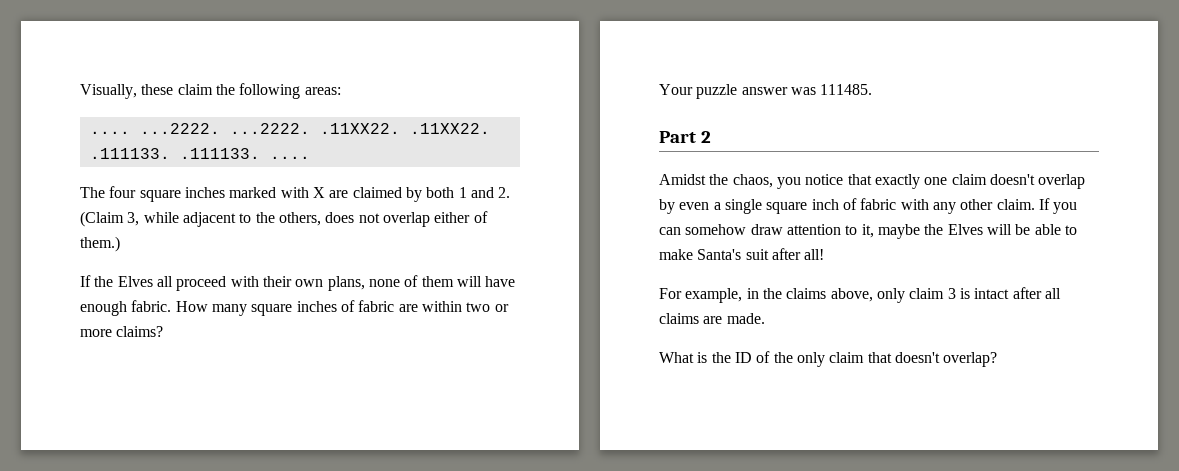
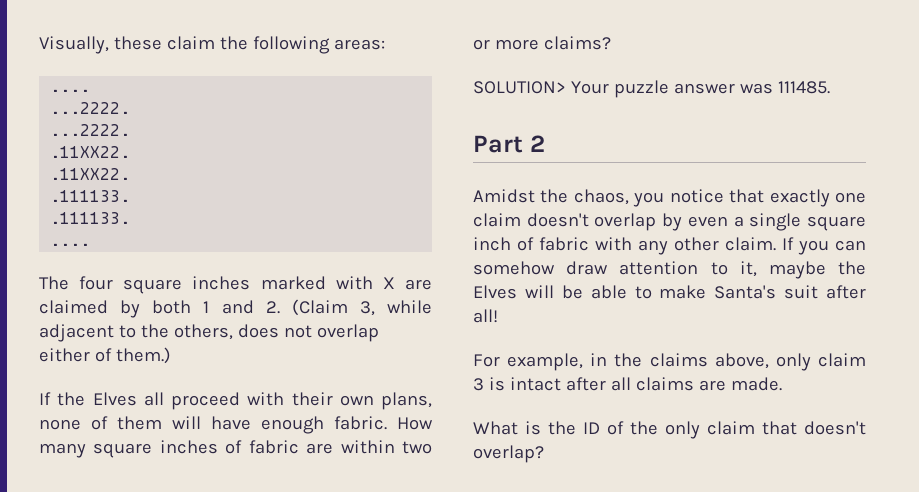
  Visually, these claim the following areas:
- .... ...2222. ...2222. .11XX22. .11XX22. .111133. .111133. ....
+ ....
+ ...2222.
+ ...2222.
+ .11XX22.
+ .11XX22.
+ .111133.
+ .111133.
+ ....
- Your puzzle answer was 111485.
+ SOLUTION> Your puzzle answer was 111485.

